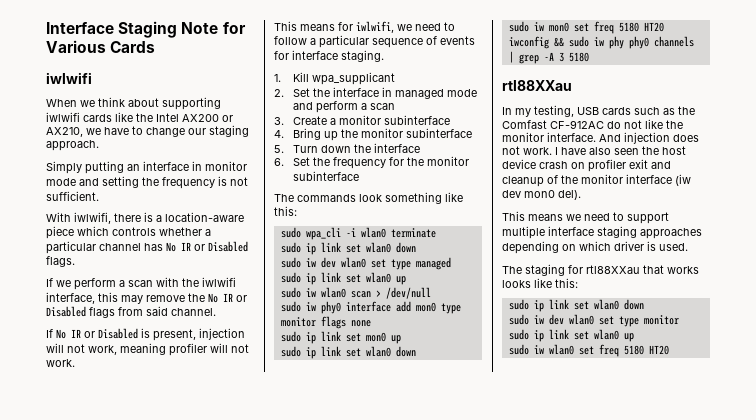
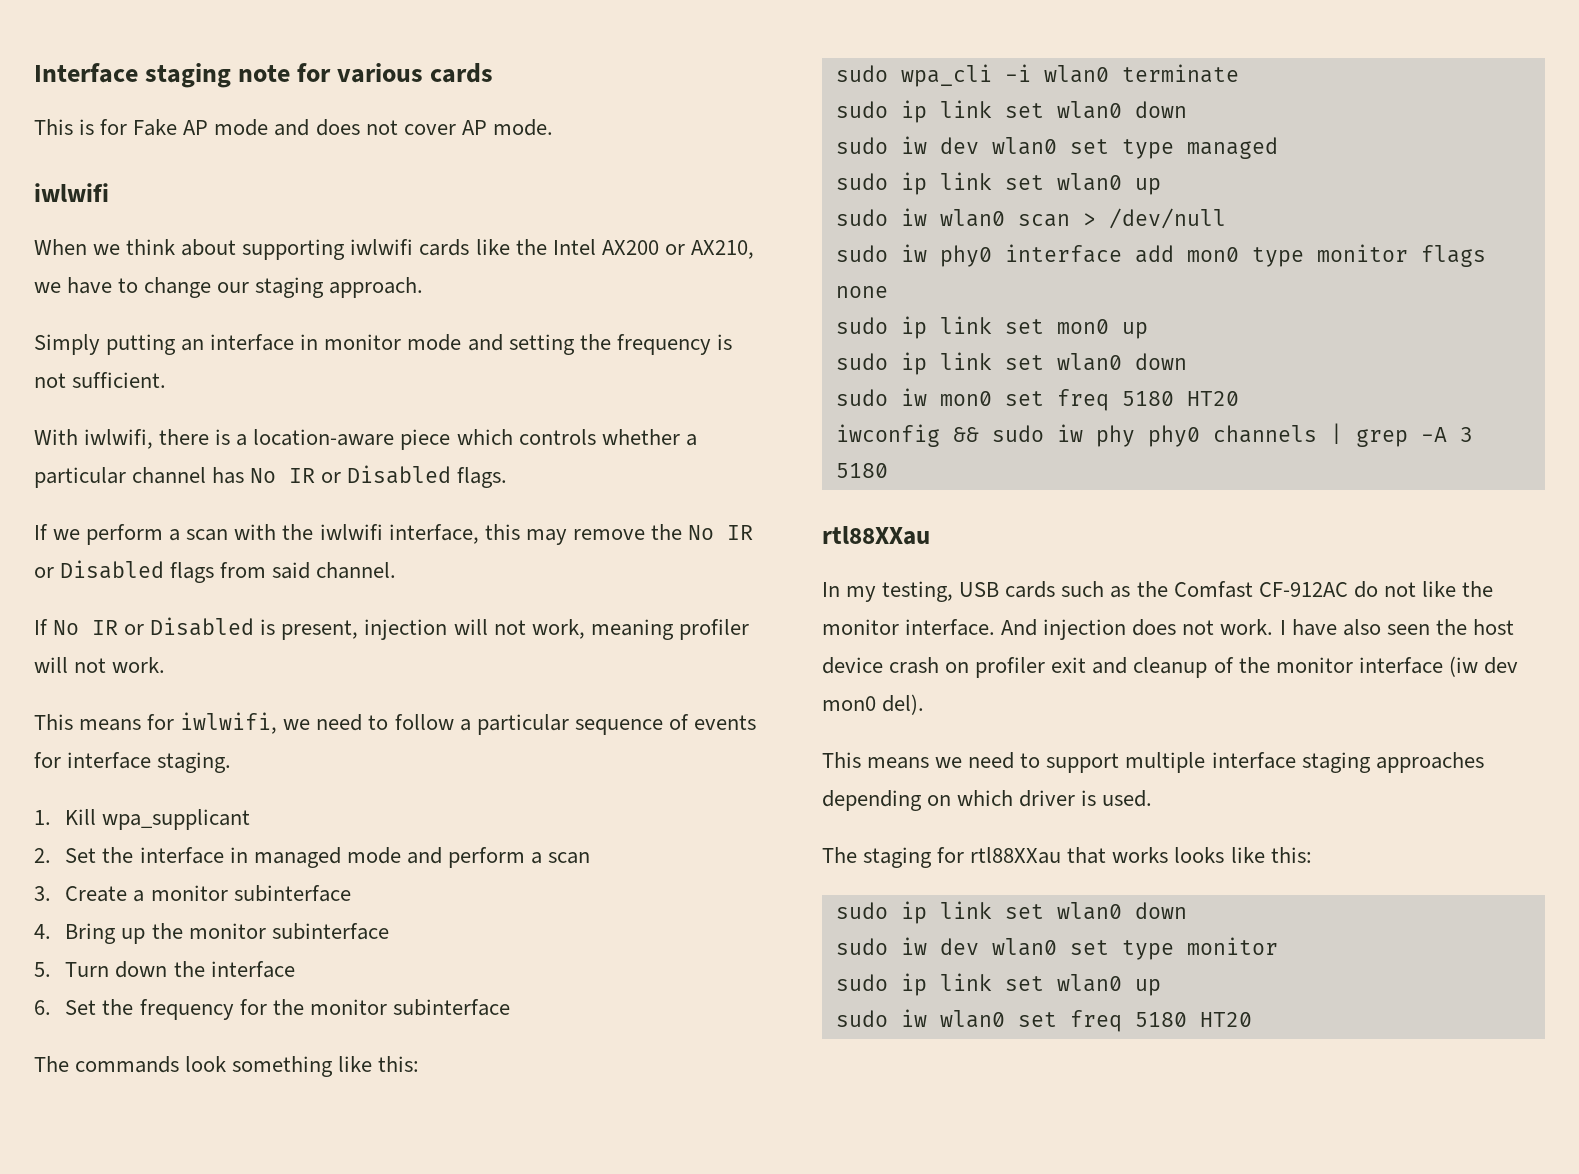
- Interface Staging Note for Various Cards
+ Interface staging note for various cards
+ This is for Fake AP mode and does not cover AP mode.

